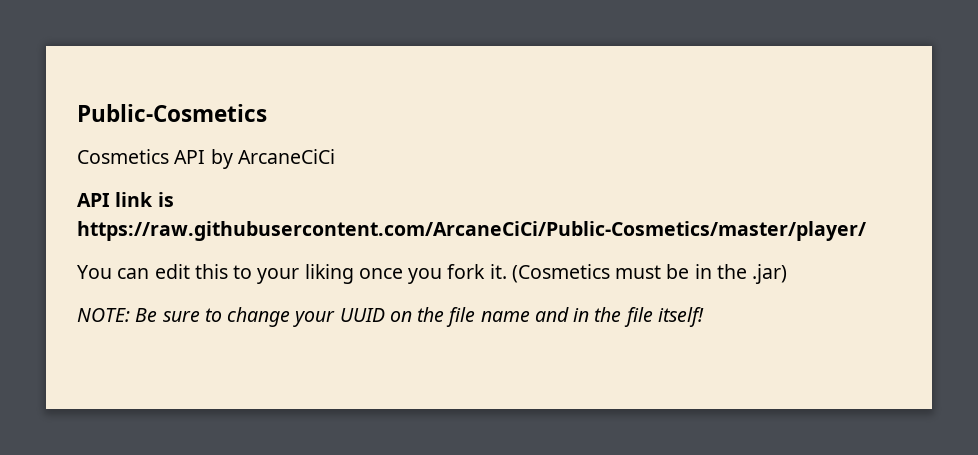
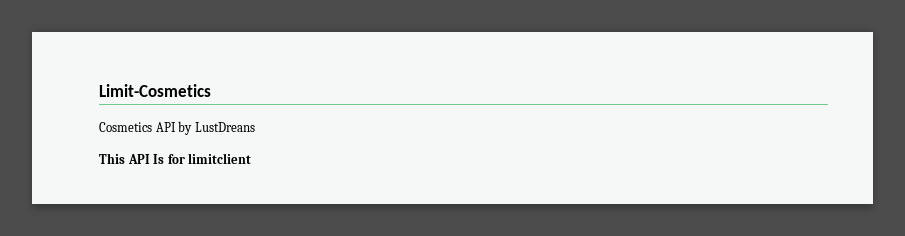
- Public-Cosmetics
+ Limit-Cosmetics
- Cosmetics API by ArcaneCiCi
- API link is https://raw.githubusercontent.com/ArcaneCiCi/Public-Cosmetics/master/player/
- You can edit this to your liking once you fork it. (Cosmetics must be in the .jar)
- NOTE: Be sure to change your UUID on the file name and in the file itself!
+ Cosmetics API by LustDreans
+ This API Is for limitclient

